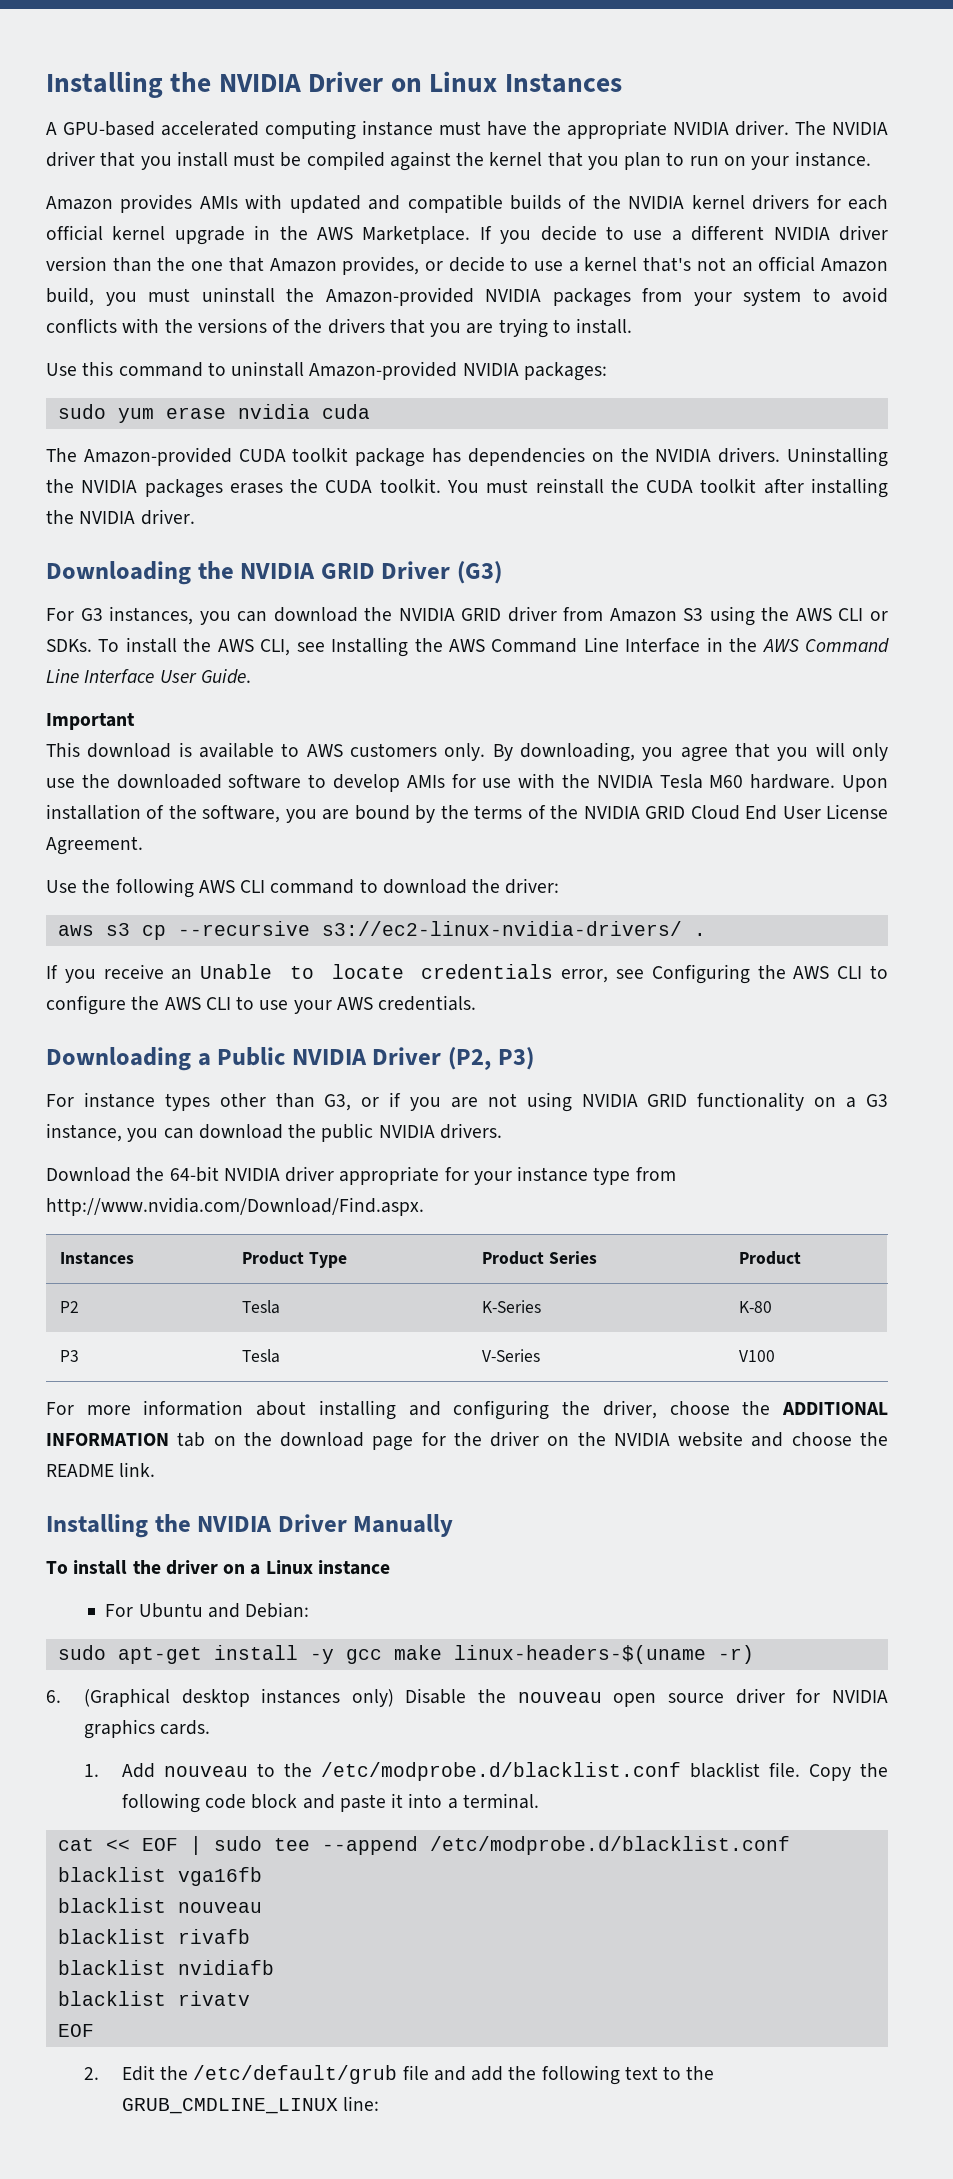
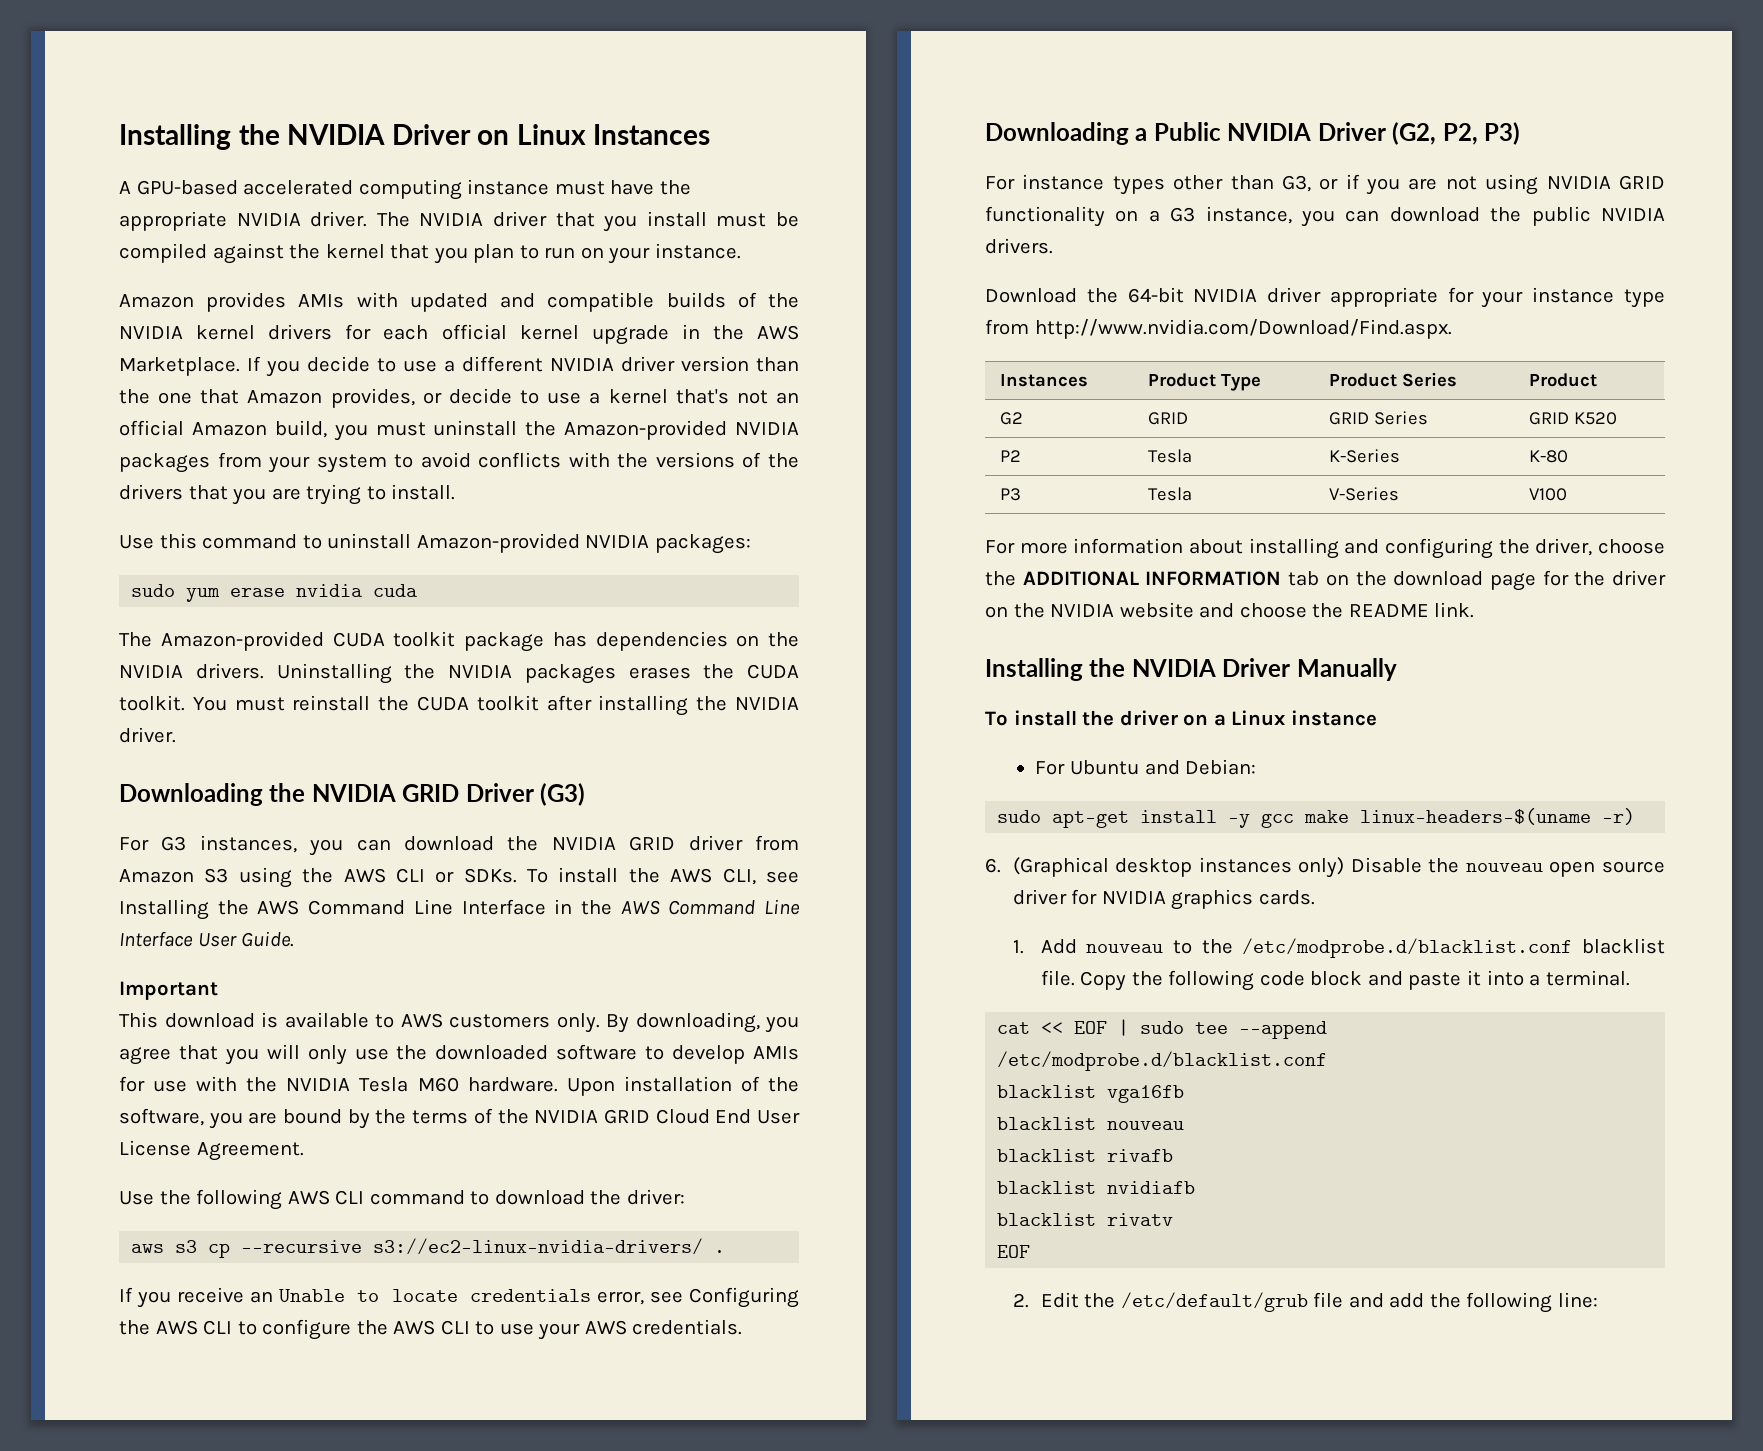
- Downloading a Public NVIDIA Driver (P2, P3)
+ Downloading a Public NVIDIA Driver (G2, P2, P3)
+ G2 | GRID | GRID Series | GRID K520
- 2. Edit the /etc/default/grub file and add the following text to the GRUB_CMDLINE_LINUX line:
+ 2. Edit the /etc/default/grub file and add the following line:

